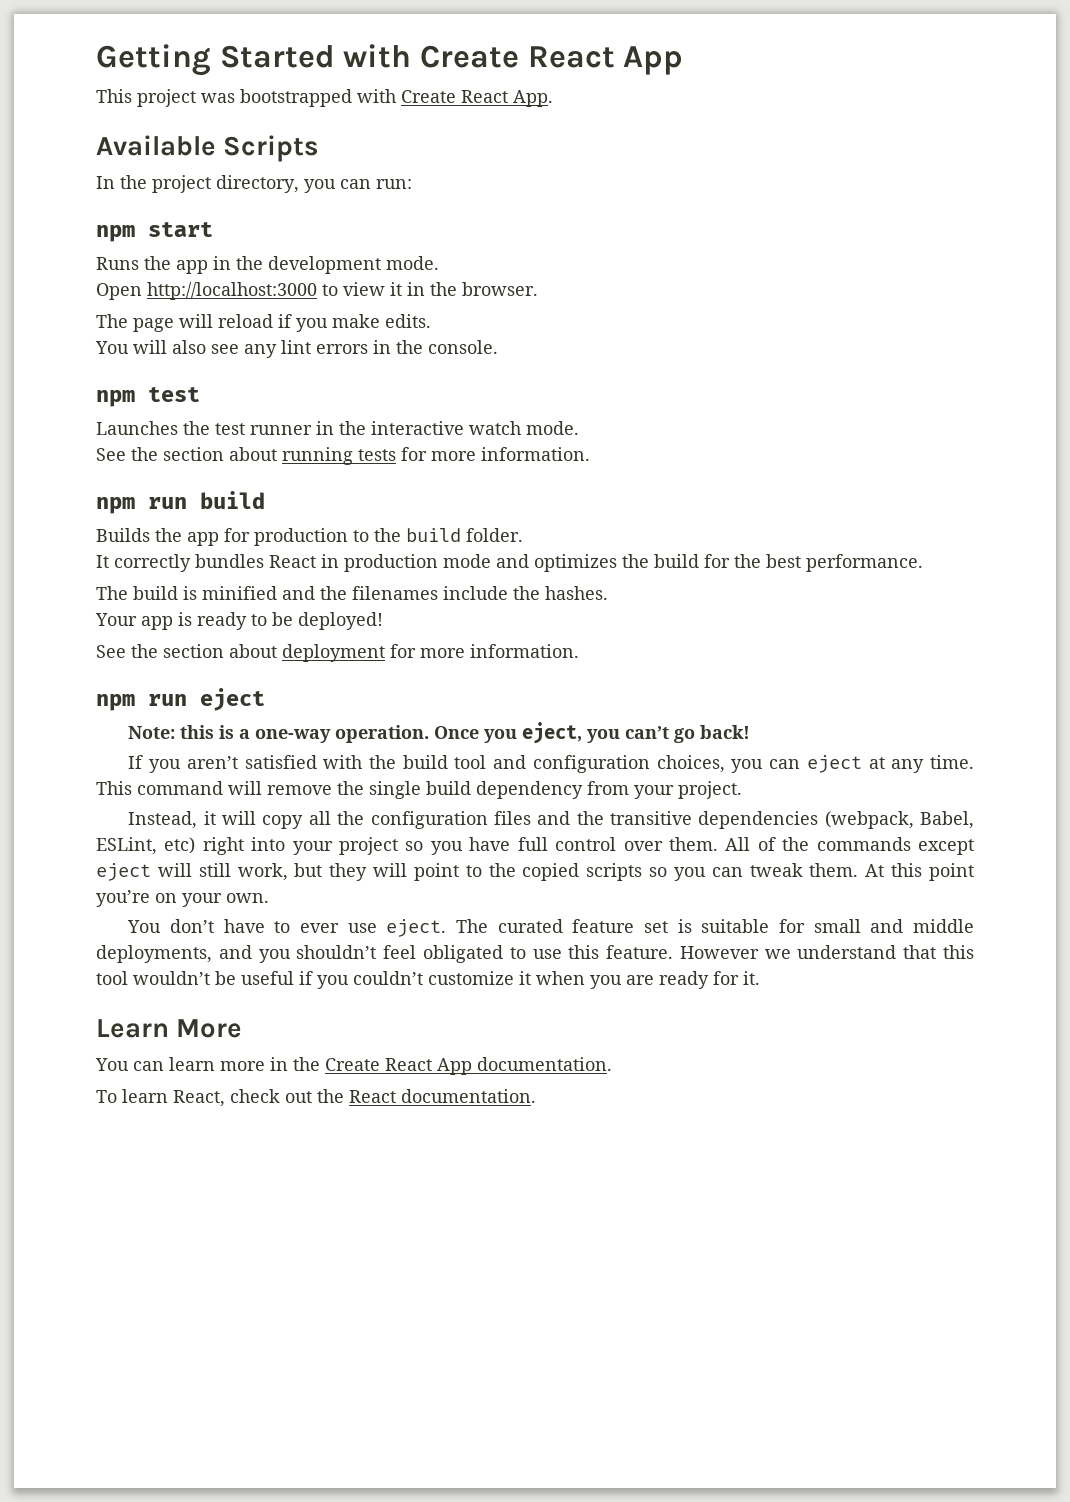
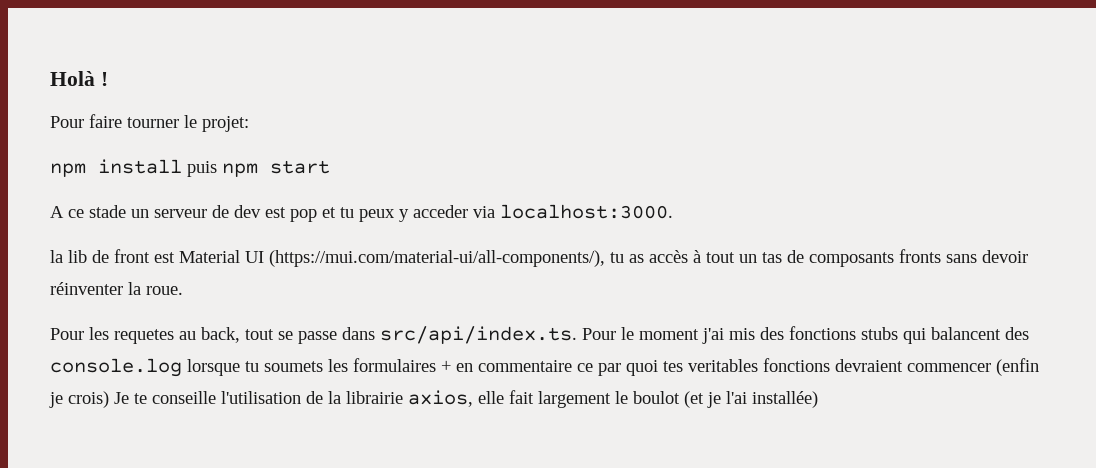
- Getting Started with Create React App
- This project was bootstrapped with Create React App.
- Available Scripts
- In the project directory, you can run:
- npm start
- Runs the app in the development mode.
- Open http://localhost:3000 to view it in the browser.
- The page will reload if you make edits.
- You will also see any lint errors in the console.
- npm test
- Launches the test runner in the interactive watch mode.
- See the section about running tests for more information.
- npm run build
- Builds the app for production to the build folder.
- It correctly bundles React in production mode and optimizes the build for the best performance.
- The build is minified and the filenames include the hashes.
- Your app is ready to be deployed!
- See the section about deployment for more information.
- npm run eject
- Note: this is a one-way operation. Once you eject, you can’t go back!
- If you aren’t satisfied with the build tool and configuration choices, you can eject at any time. This command will remove the single build dependency from your project.
- Instead, it will copy all the configuration files and the transitive dependencies (webpack, Babel, ESLint, etc) right into your project so you have full control over them. All of the commands except eject will still work, but they will point to the copied scripts so you can tweak them. At this point you’re on your own.
- You don’t have to ever use eject. The curated feature set is suitable for small and middle deployments, and you shouldn’t feel obligated to use this feature. However we understand that this tool wouldn’t be useful if you couldn’t customize it when you are ready for it.
- Learn More
- You can learn more in the Create React App documentation.
- To learn React, check out the React documentation.
+ Holà !
+ Pour faire tourner le projet:
+ npm install puis npm start
+ A ce stade un serveur de dev est pop et tu peux y acceder via localhost:3000.
+ la lib de front est Material UI (https://mui.com/material-ui/all-components/), tu as accès à tout un tas de composants fronts sans devoir réinventer la roue.
+ Pour les requetes au back, tout se passe dans src/api/index.ts. Pour le moment j'ai mis des fonctions stubs qui balancent des console.log lorsque tu soumets les formulaires + en commentaire ce par quoi tes veritables fonctions devraient commencer (enfin je crois) Je te conseille l'utilisation de la librairie axios, elle fait largement le boulot (et je l'ai installée)

